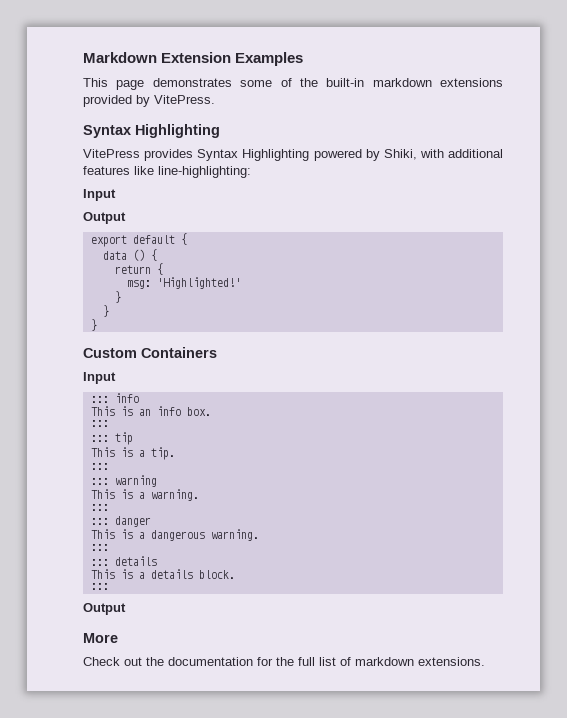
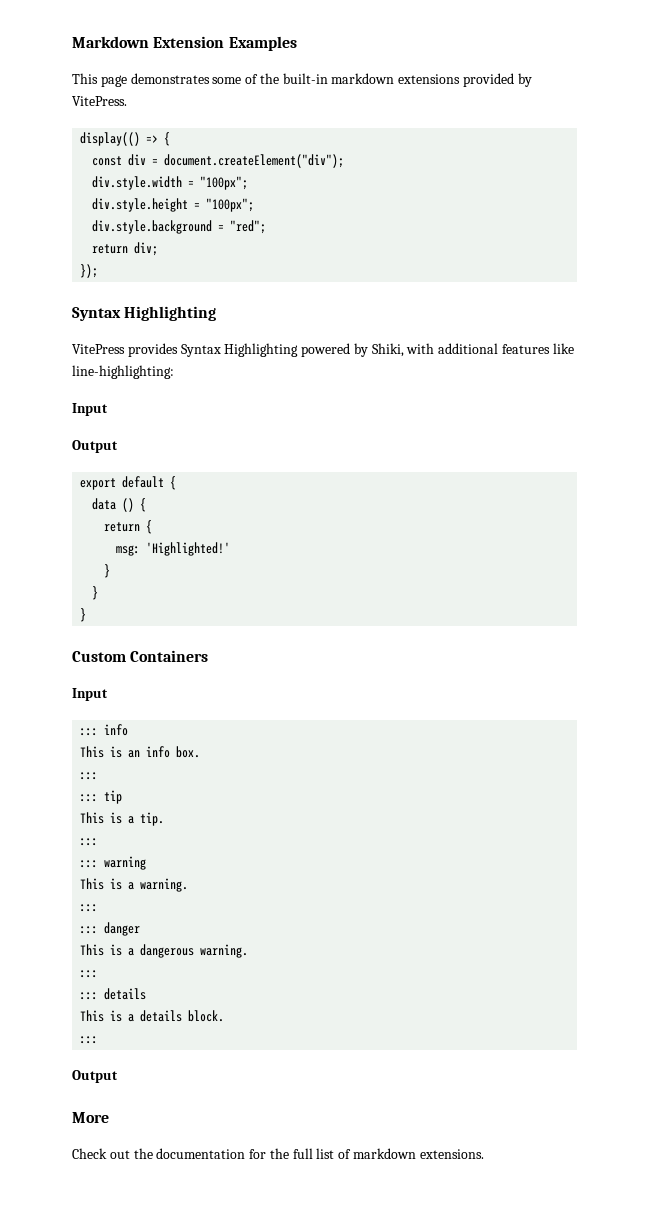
+ display(() => {
+ const div = document.createElement("div");
+ div.style.width = "100px";
+ div.style.height = "100px";
+ div.style.background = "red";
+ return div;
+ });

